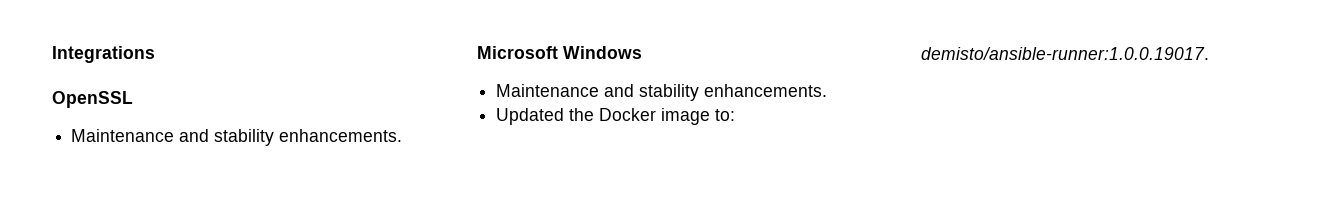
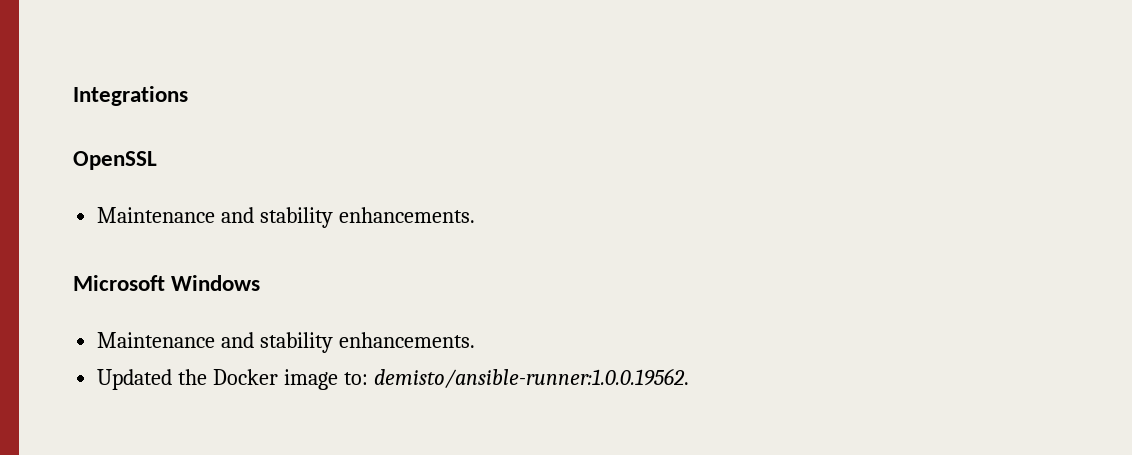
- Updated the Docker image to: demisto/ansible-runner:1.0.0.19017.
+ Updated the Docker image to: demisto/ansible-runner:1.0.0.19562.

